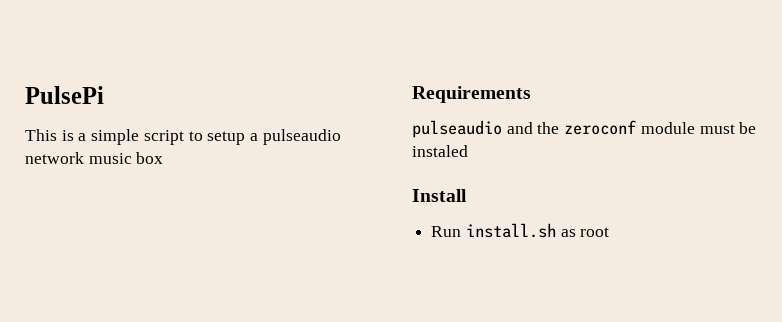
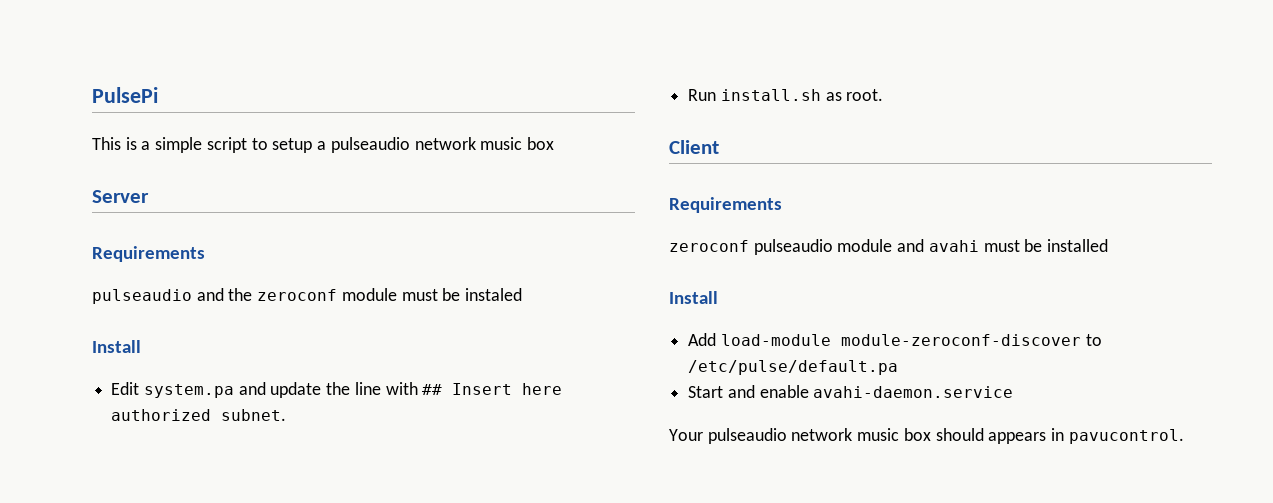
+ Server
- Run install.sh as root
+ Edit system.pa and update the line with ## Insert here authorized subnet.
+ Run install.sh as root.
+ Client
+ Requirements
+ zeroconf pulseaudio module and avahi must be installed
+ Install
+ Add load-module module-zeroconf-discover to /etc/pulse/default.pa
+ Start and enable avahi-daemon.service
+ Your pulseaudio network music box should appears in pavucontrol.

